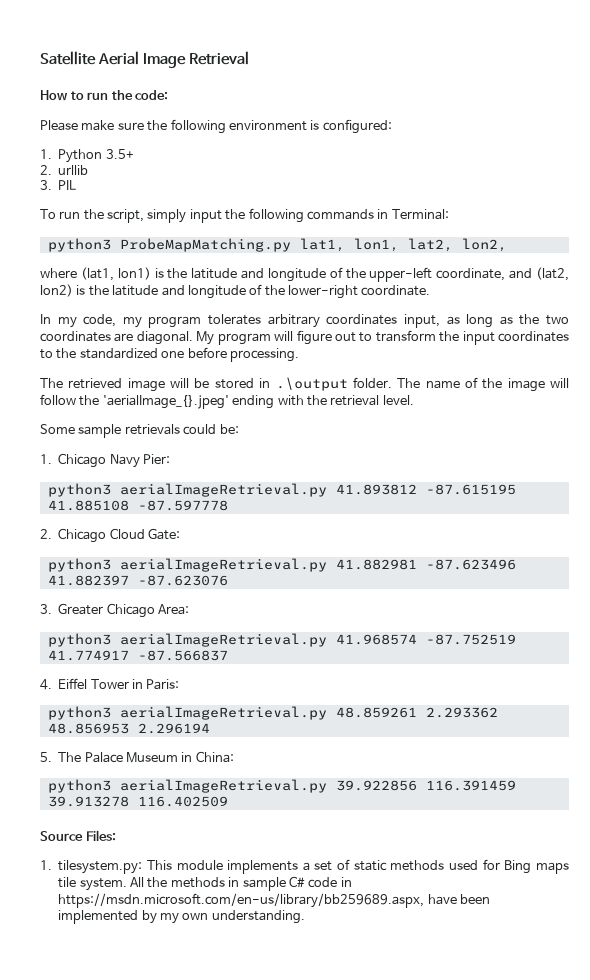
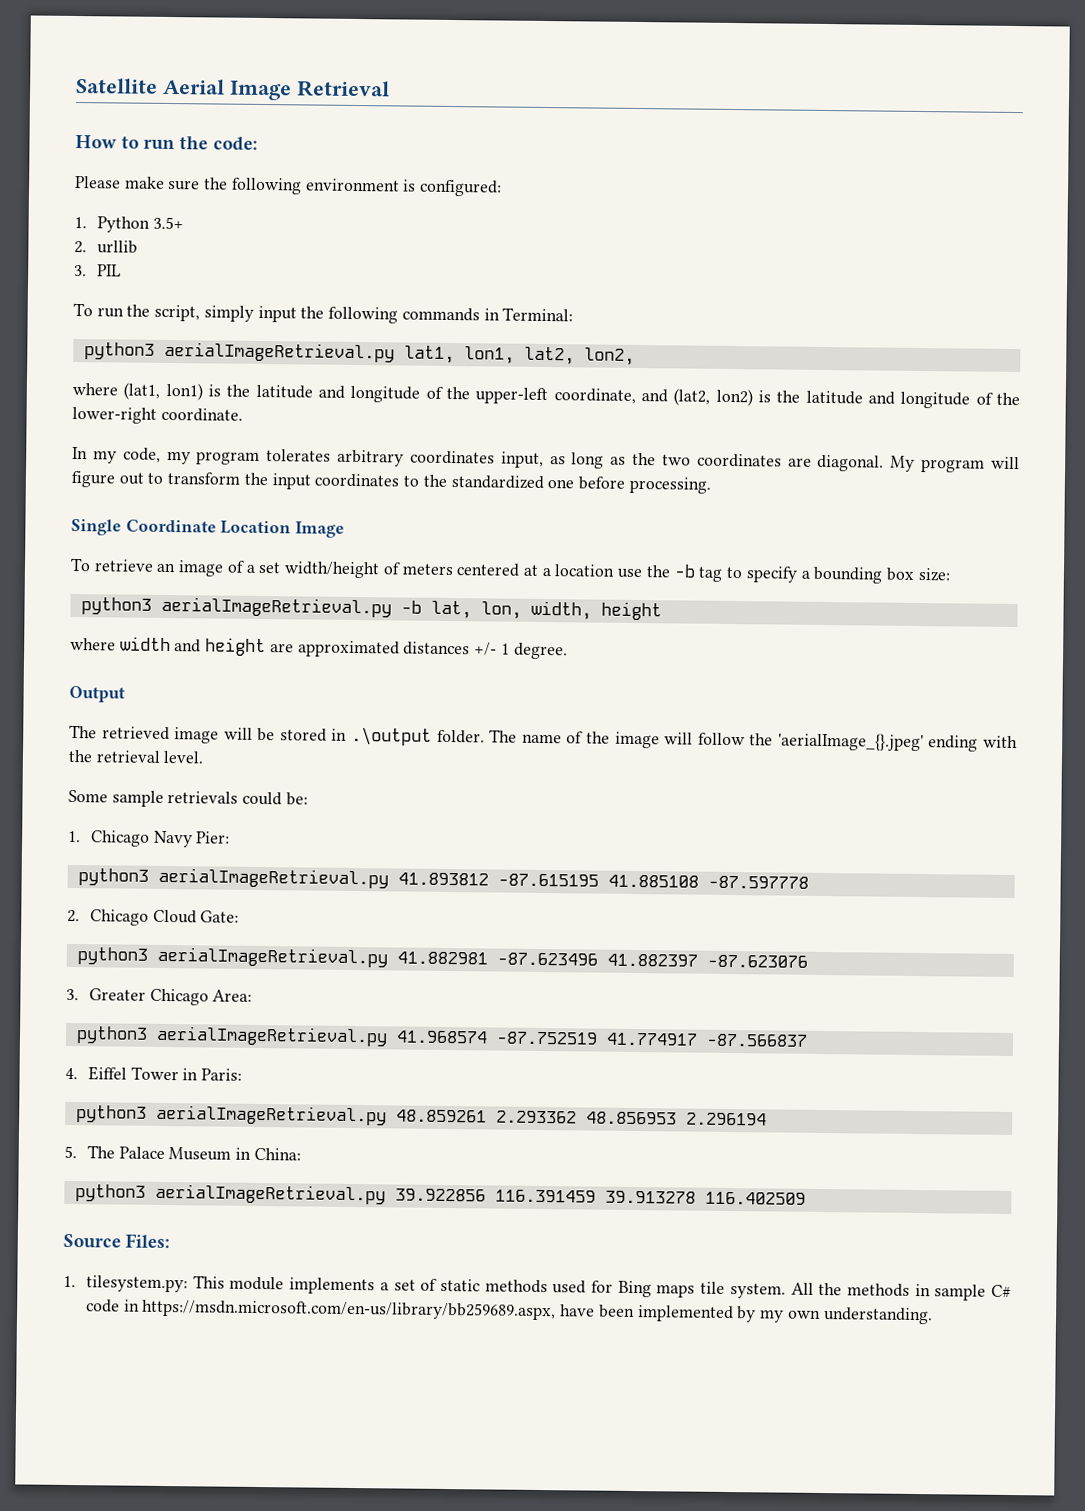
- python3 ProbeMapMatching.py lat1, lon1, lat2, lon2,
+ python3 aerialImageRetrieval.py lat1, lon1, lat2, lon2,
+ Single Coordinate Location Image
+ To retrieve an image of a set width/height of meters centered at a location use the -b tag to specify a bounding box size:
+ python3 aerialImageRetrieval.py -b lat, lon, width, height
+ where width and height are approximated distances +/- 1 degree.
+ Output

